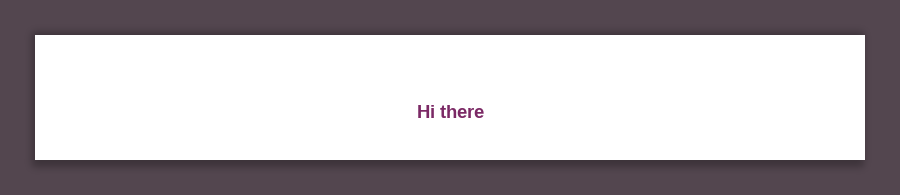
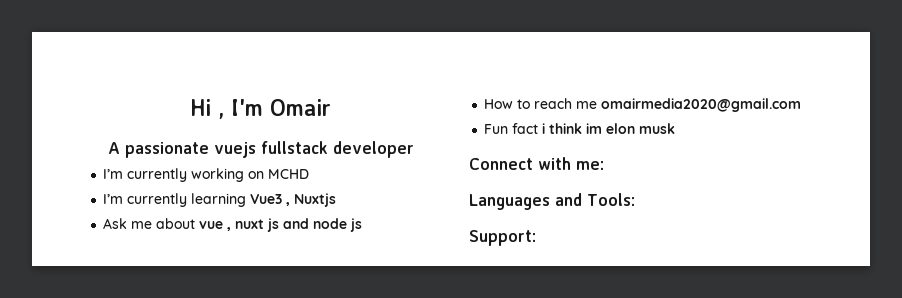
- Hi there
+ Hi , I'm Omair
+ A passionate vuejs fullstack developer
+ I’m currently working on MCHD
+ I’m currently learning Vue3 , Nuxtjs
+ Ask me about vue , nuxt js and node js
+ How to reach me omairmedia2020@gmail.com
+ Fun fact i think im elon musk
+ Connect with me:
+ Languages and Tools:
+ Support:

